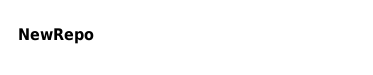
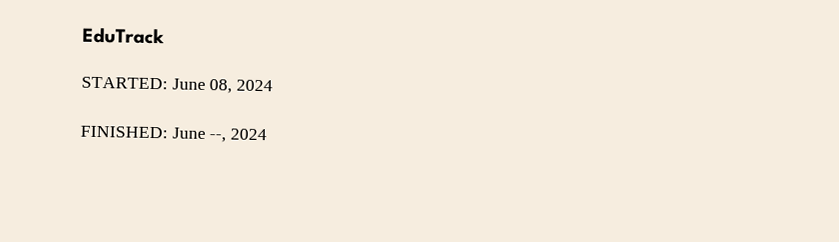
- NewRepo
+ EduTrack
+ STARTED: June 08, 2024
+ FINISHED: June --, 2024

